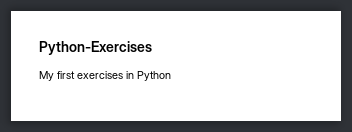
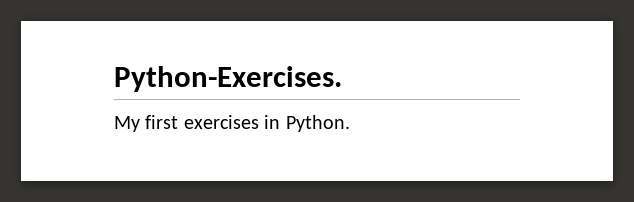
- Python-Exercises
+ Python-Exercises.
- My first exercises in Python
+ My first exercises in Python.

